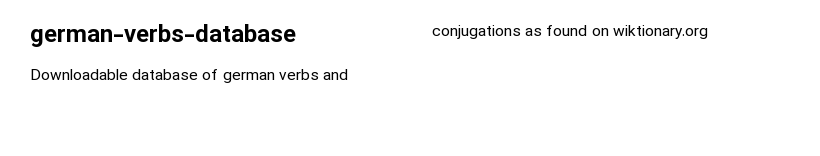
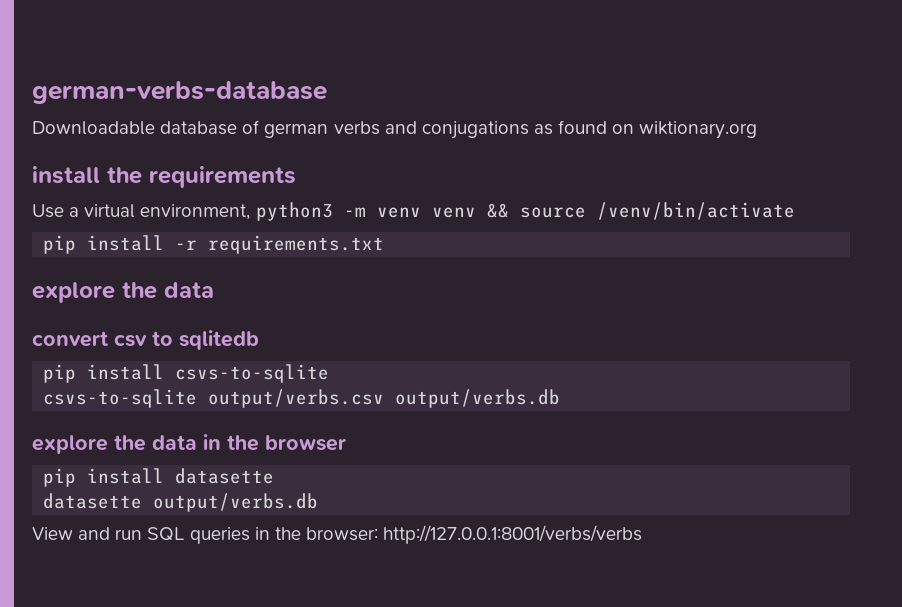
+ install the requirements
+ Use a virtual environment, python3 -m venv venv && source /venv/bin/activate
+ pip install -r requirements.txt
+ explore the data
+ convert csv to sqlitedb
+ pip install csvs-to-sqlite
+ csvs-to-sqlite output/verbs.csv output/verbs.db
+ explore the data in the browser
+ pip install datasette
+ datasette output/verbs.db
+ View and run SQL queries in the browser: http://127.0.0.1:8001/verbs/verbs

